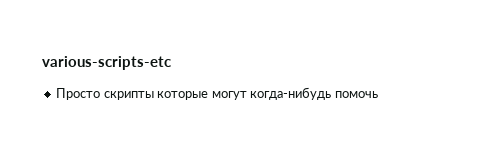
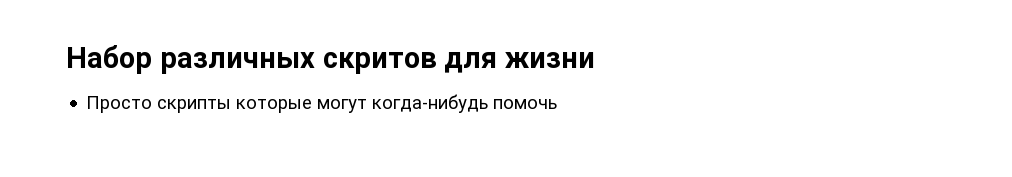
- various-scripts-etc
+ Набор различных скритов для жизни

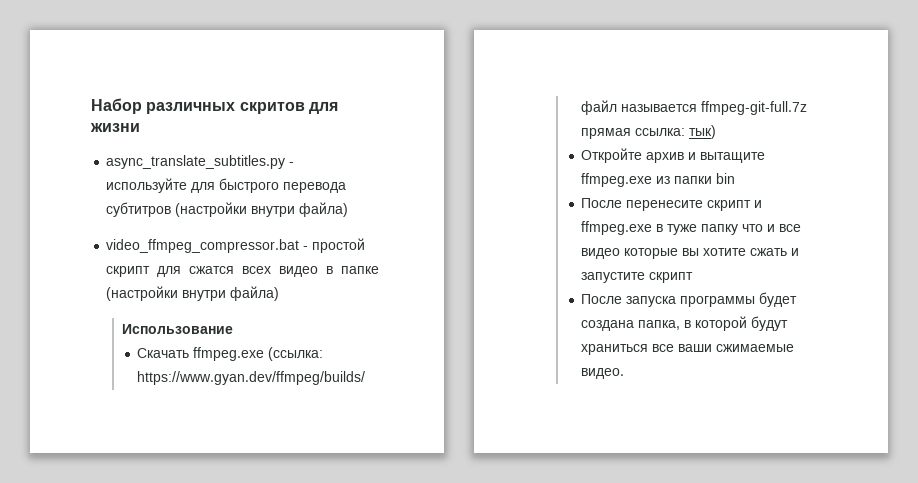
- Просто скрипты которые могут когда-нибудь помочь
+ async_translate_subtitles.py - используйте для быстрого перевода субтитров (настройки внутри файла)
+ video_ffmpeg_compressor.bat - простой скрипт для сжатся всех видео в папке (настройки внутри файла)
+ Использование
+ Скачать ffmpeg.exe (ссылка: https://www.gyan.dev/ffmpeg/builds/ файл называется ffmpeg-git-full.7z прямая ссылка: тык)
+ Откройте архив и вытащите ffmpeg.exe из папки bin
+ После перенесите скрипт и ffmpeg.exe в туже папку что и все видео которые вы хотите сжать и запустите скрипт
+ После запуска программы будет создана папка, в которой будут храниться все ваши сжимаемые видео.

